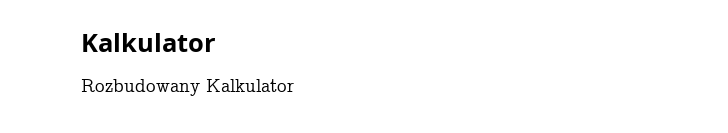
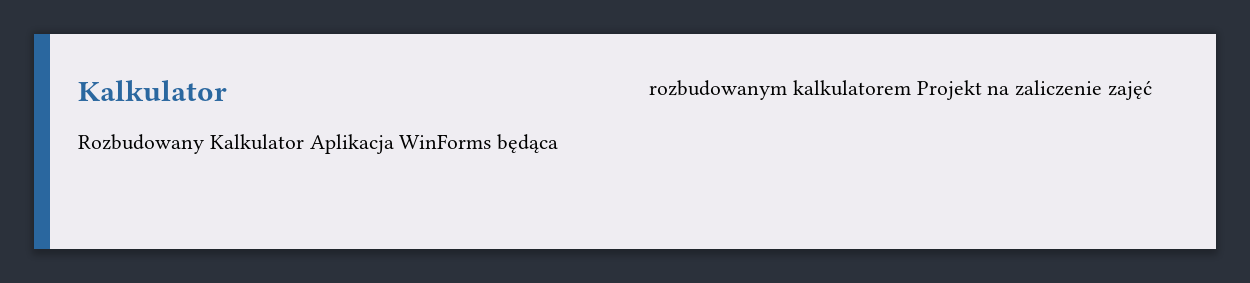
- Rozbudowany Kalkulator
+ Rozbudowany Kalkulator Aplikacja WinForms będąca rozbudowanym kalkulatorem Projekt na zaliczenie zajęć

